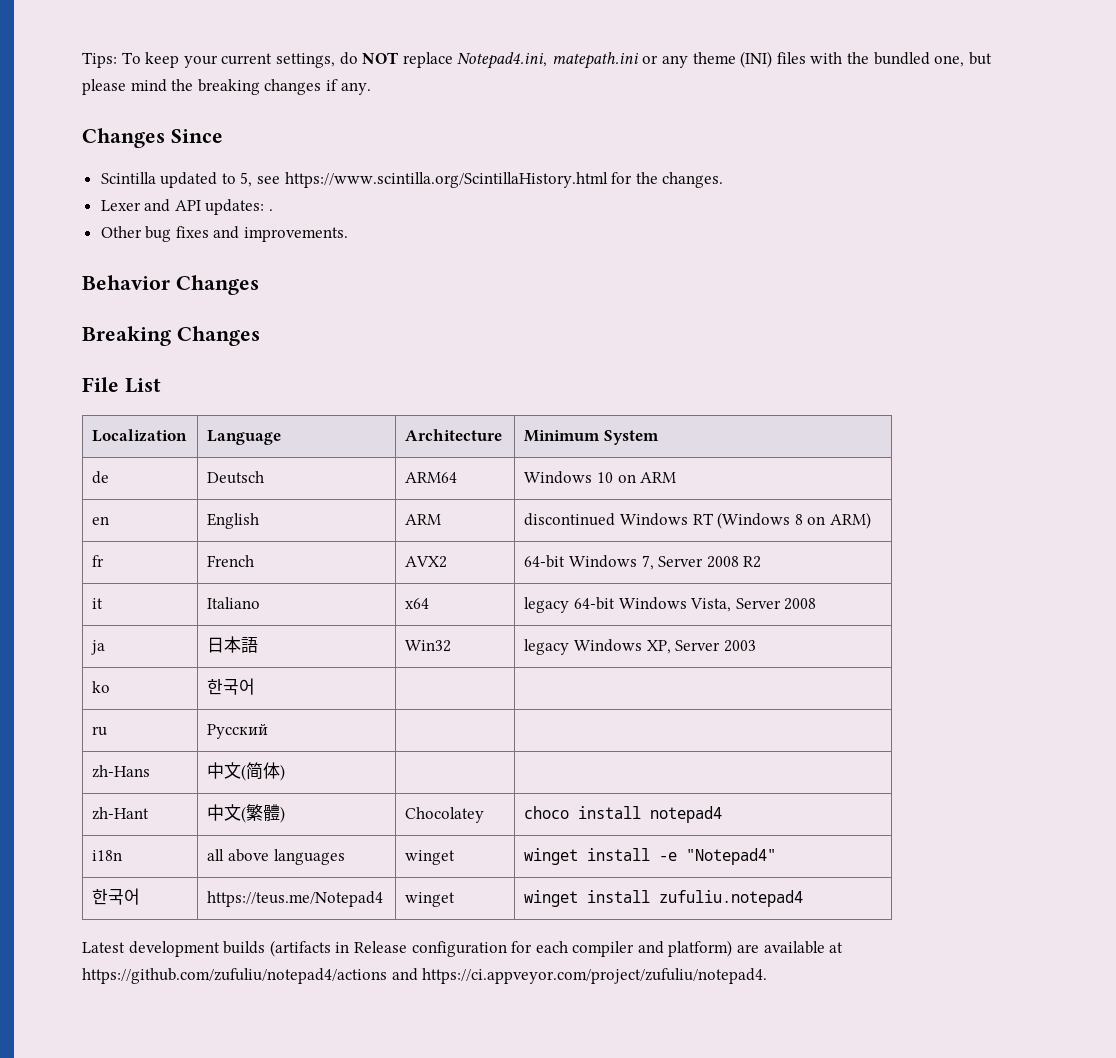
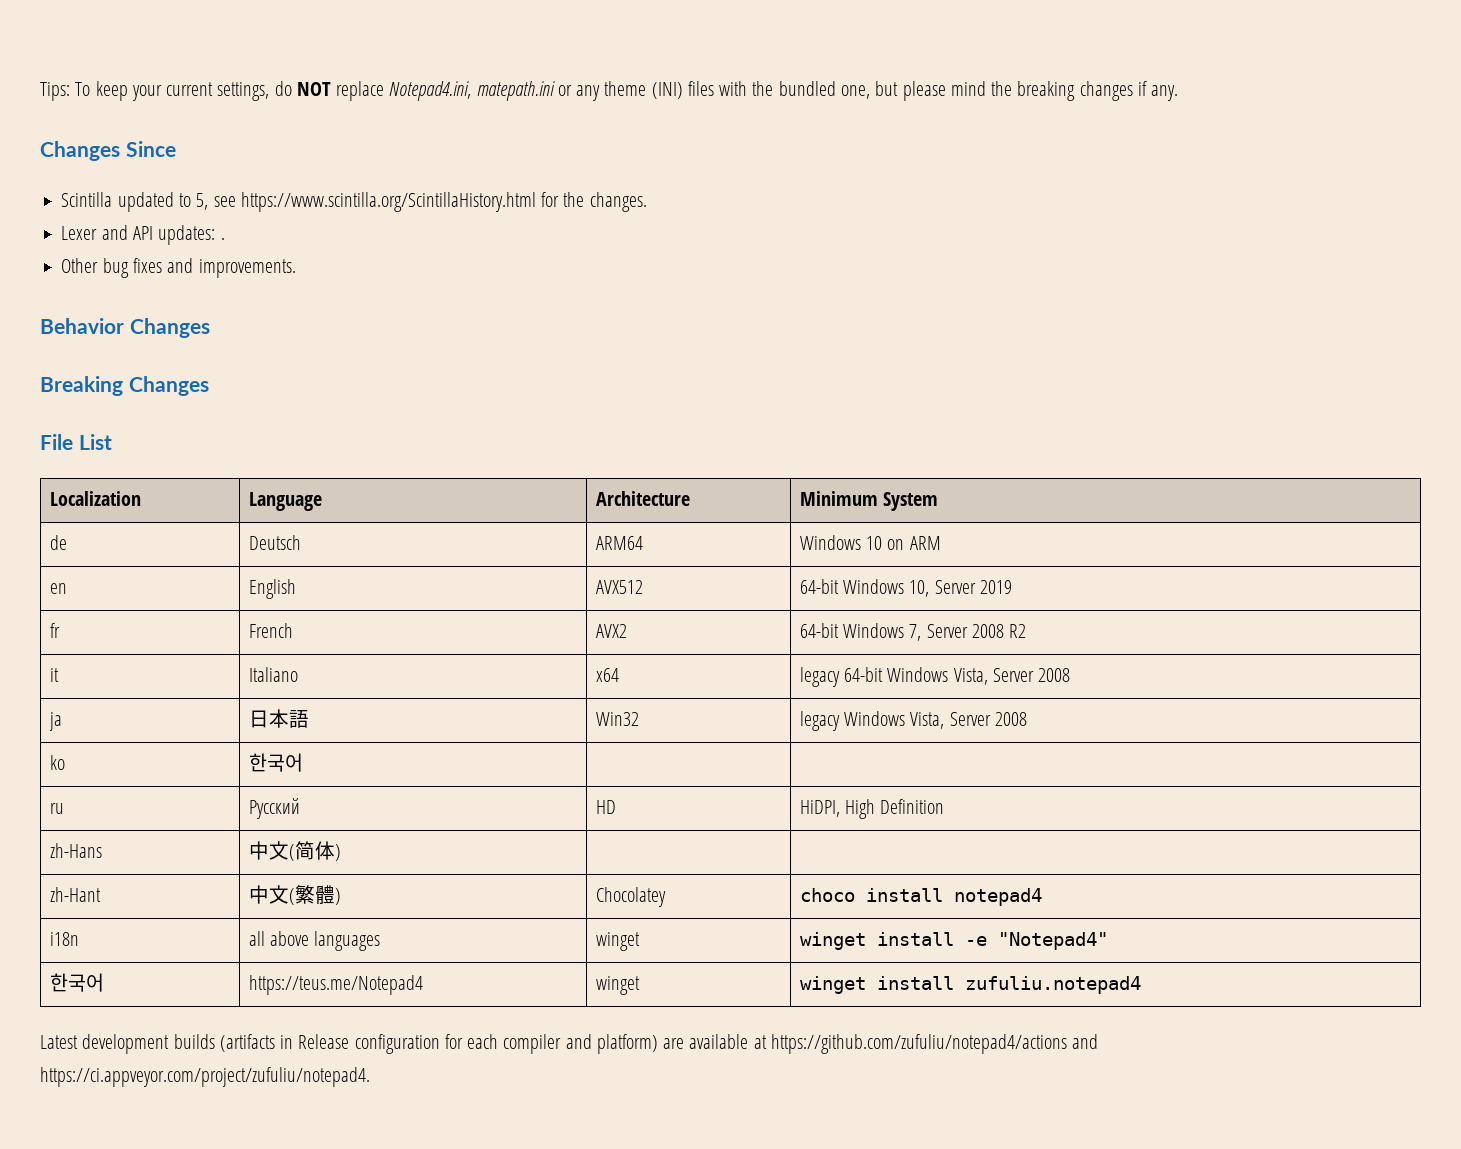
- en | English | ARM | discontinued Windows RT (Windows 8 on ARM)
+ en | English | AVX512 | 64-bit Windows 10, Server 2019
- ja | 日本語 | Win32 | legacy Windows XP, Server 2003
+ ja | 日本語 | Win32 | legacy Windows Vista, Server 2008
- ru | Русский | |
+ ru | Русский | HD | HiDPI, High Definition

